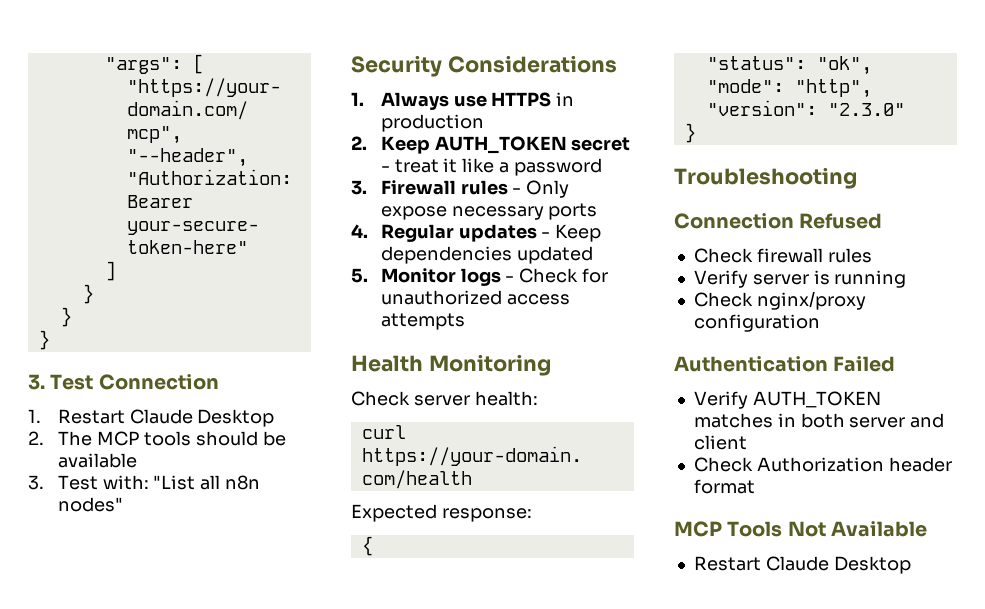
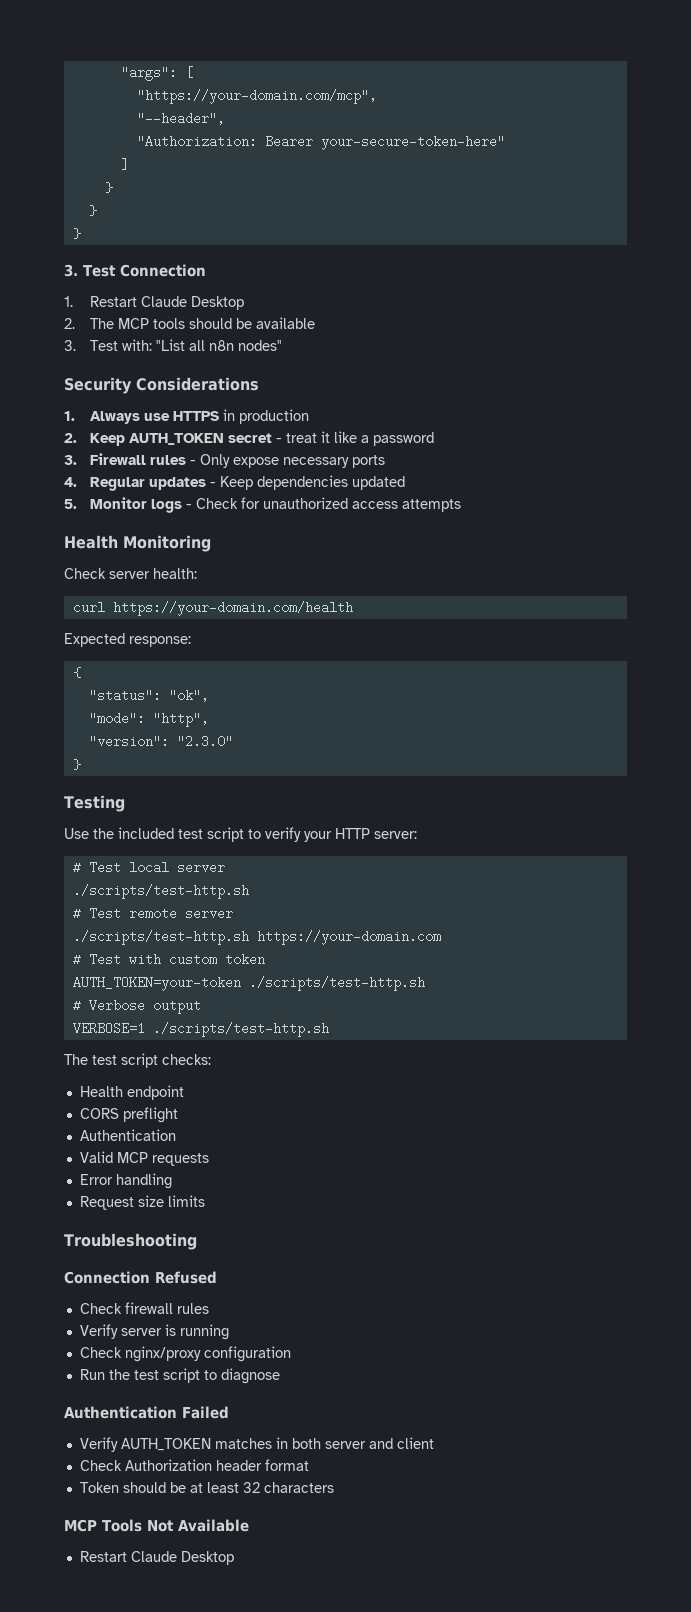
+ Testing
+ Use the included test script to verify your HTTP server:
+ # Test local server
+ ./scripts/test-http.sh
+ # Test remote server
+ ./scripts/test-http.sh https://your-domain.com
+ # Test with custom token
+ AUTH_TOKEN=your-token ./scripts/test-http.sh
+ # Verbose output
+ VERBOSE=1 ./scripts/test-http.sh
+ The test script checks:
+ Health endpoint
+ CORS preflight
+ Authentication
+ Valid MCP requests
+ Error handling
+ Request size limits
+ Run the test script to diagnose
+ Token should be at least 32 characters

